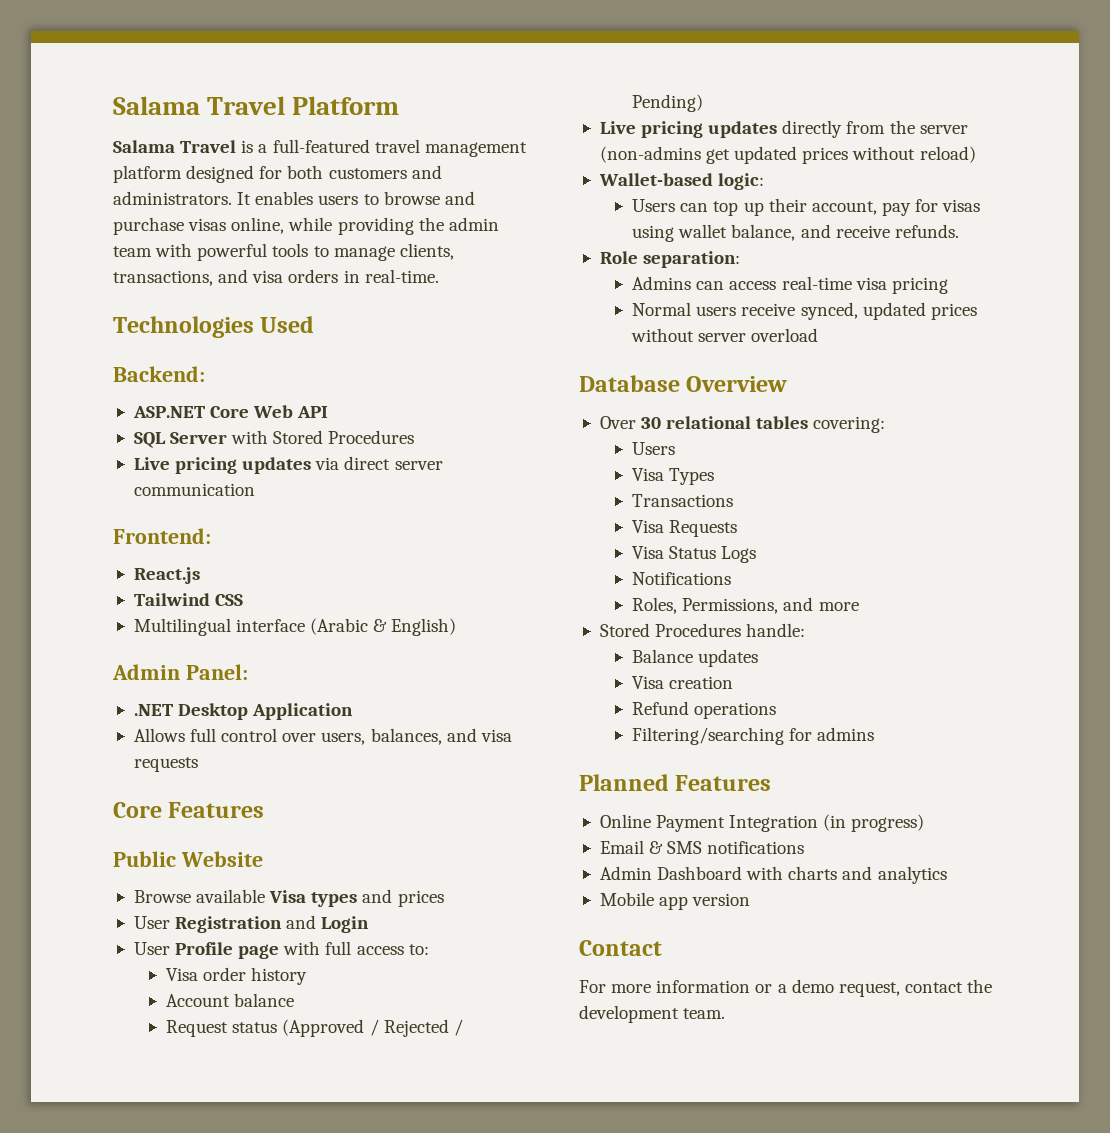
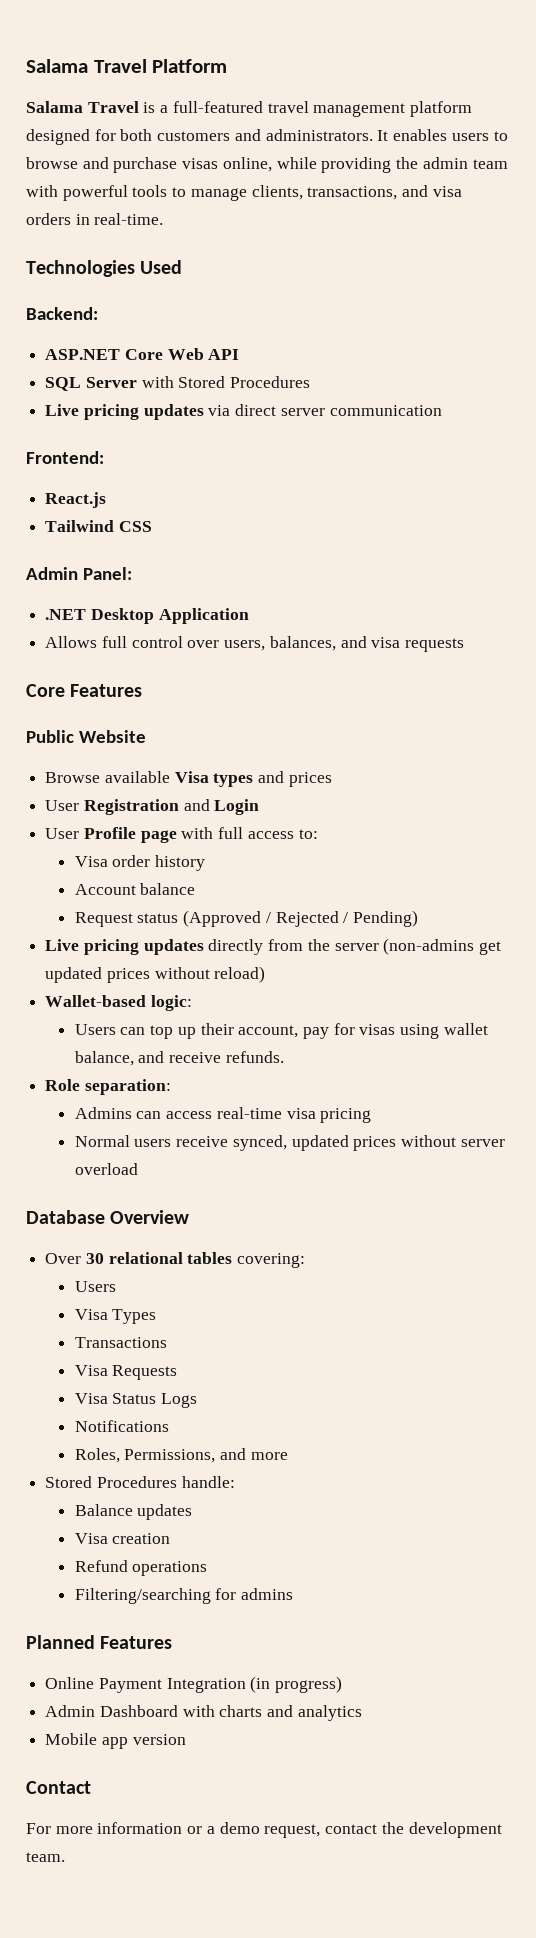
- Multilingual interface (Arabic & English)
- Email & SMS notifications

